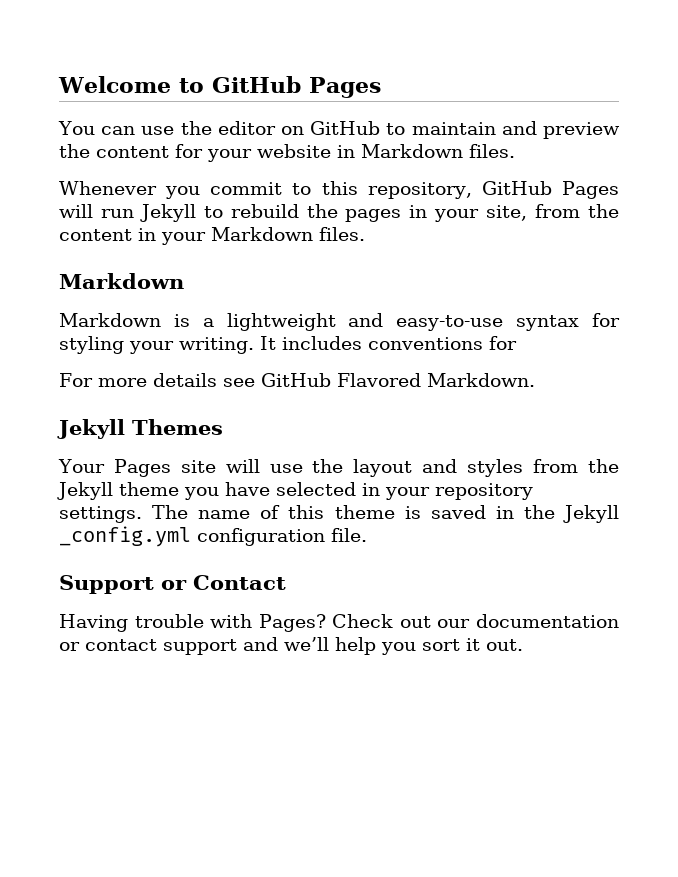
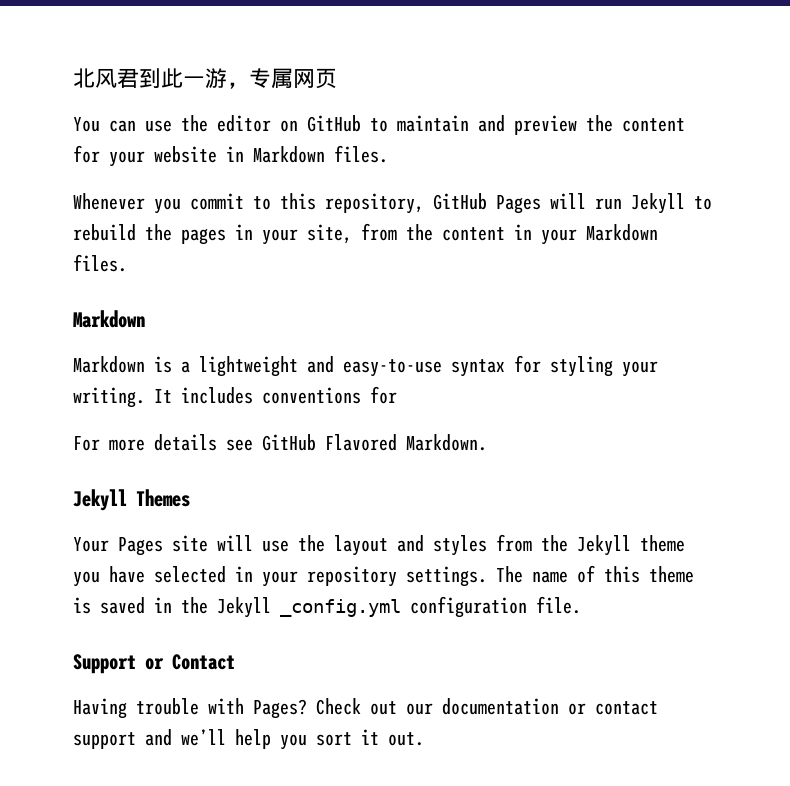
- Welcome to GitHub Pages
+ 北风君到此一游，专属网页

